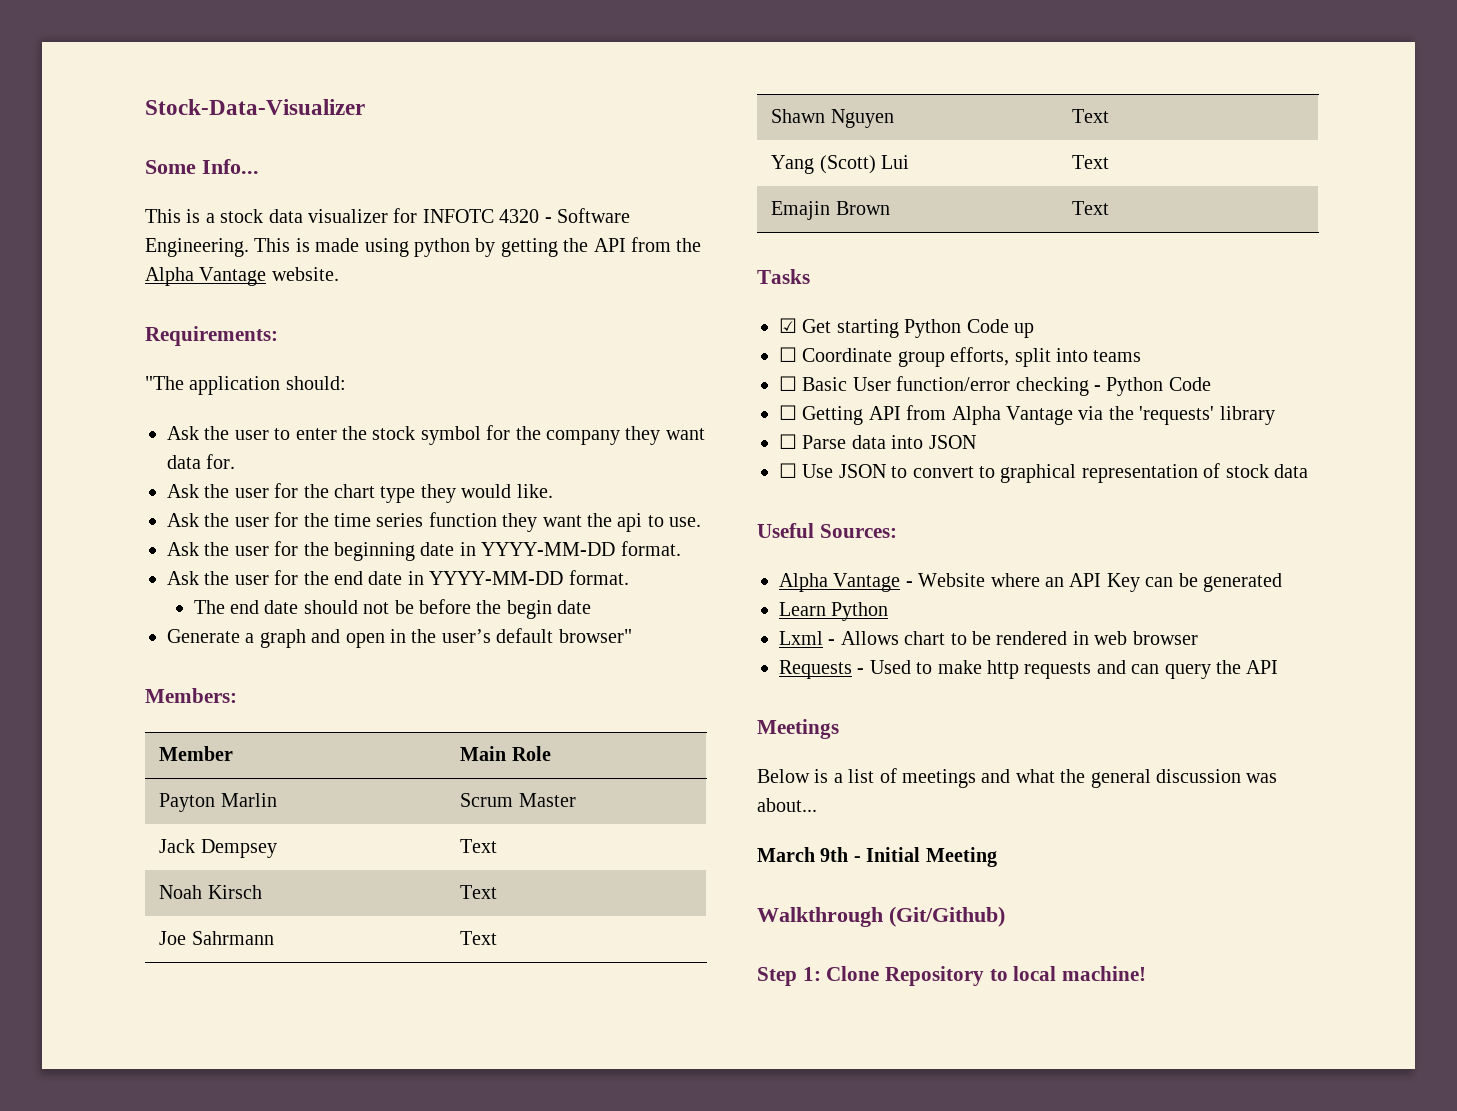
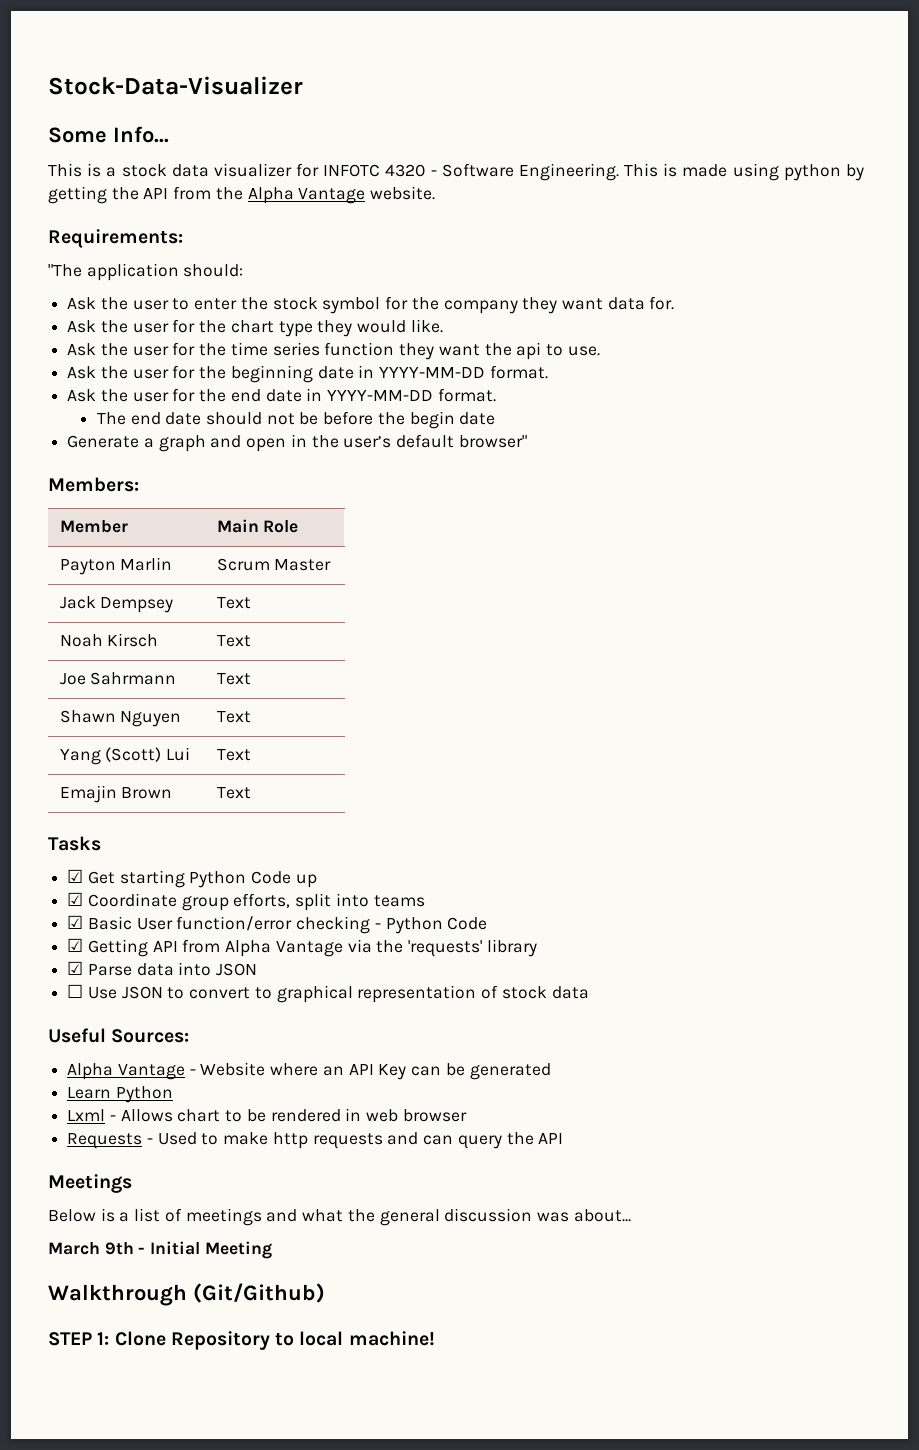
- ☐ Coordinate group efforts, split into teams
+ ☑ Coordinate group efforts, split into teams
- ☐ Basic User function/error checking - Python Code
+ ☑ Basic User function/error checking - Python Code
- ☐ Getting API from Alpha Vantage via the 'requests' library
+ ☑ Getting API from Alpha Vantage via the 'requests' library
- ☐ Parse data into JSON
+ ☑ Parse data into JSON
- Step 1: Clone Repository to local machine!
+ STEP 1: Clone Repository to local machine!

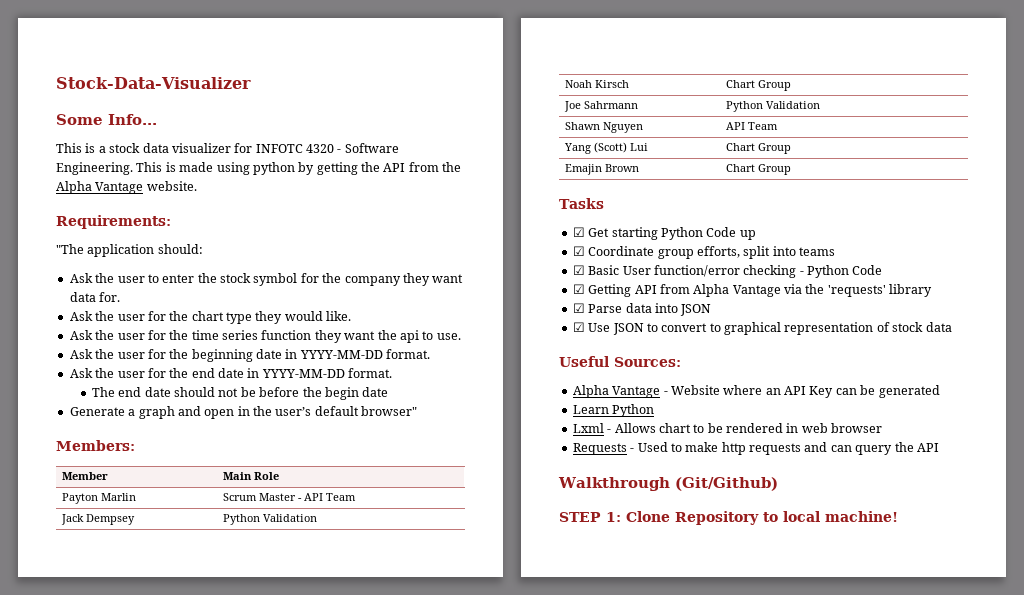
- Payton Marlin | Scrum Master
+ Payton Marlin | Scrum Master - API Team
- Jack Dempsey | Text
+ Jack Dempsey | Python Validation
- Noah Kirsch | Text
+ Noah Kirsch | Chart Group
- Joe Sahrmann | Text
+ Joe Sahrmann | Python Validation
- Shawn Nguyen | Text
+ Shawn Nguyen | API Team
- Yang (Scott) Lui | Text
+ Yang (Scott) Lui | Chart Group
- Emajin Brown | Text
+ Emajin Brown | Chart Group
- ☐ Use JSON to convert to graphical representation of stock data
+ ☑ Use JSON to convert to graphical representation of stock data
- Meetings
- Below is a list of meetings and what the general discussion was about...
- March 9th - Initial Meeting

